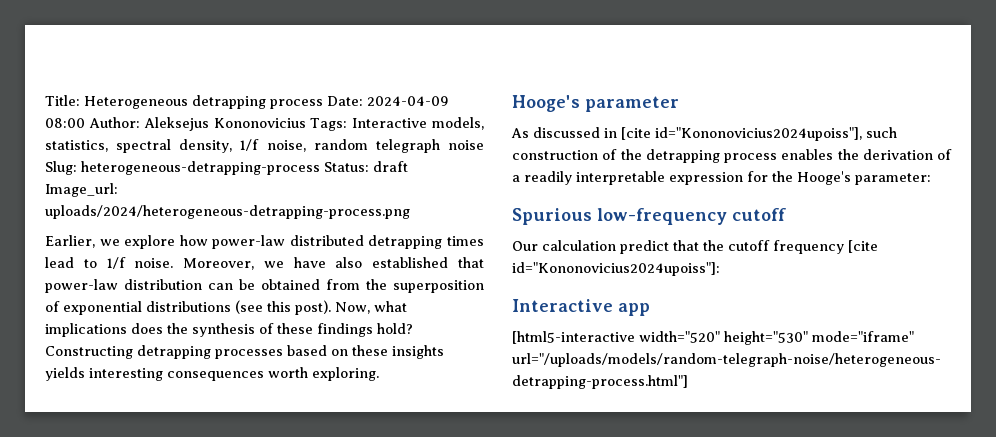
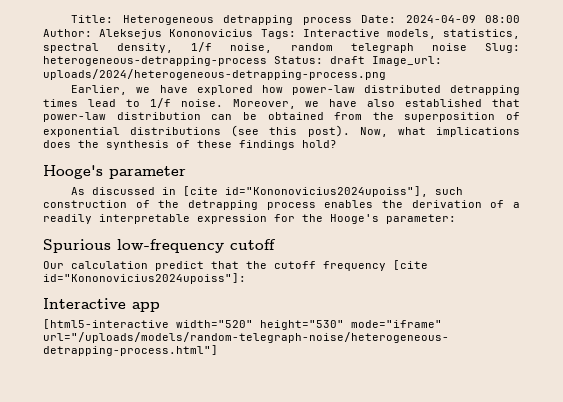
- Earlier, we explore how power-law distributed detrapping times lead to 1/f noise.
+ Earlier, we have explored how power-law distributed detrapping times lead to 1/f noise.
- Constructing detrapping processes based on these insights yields interesting consequences worth exploring.

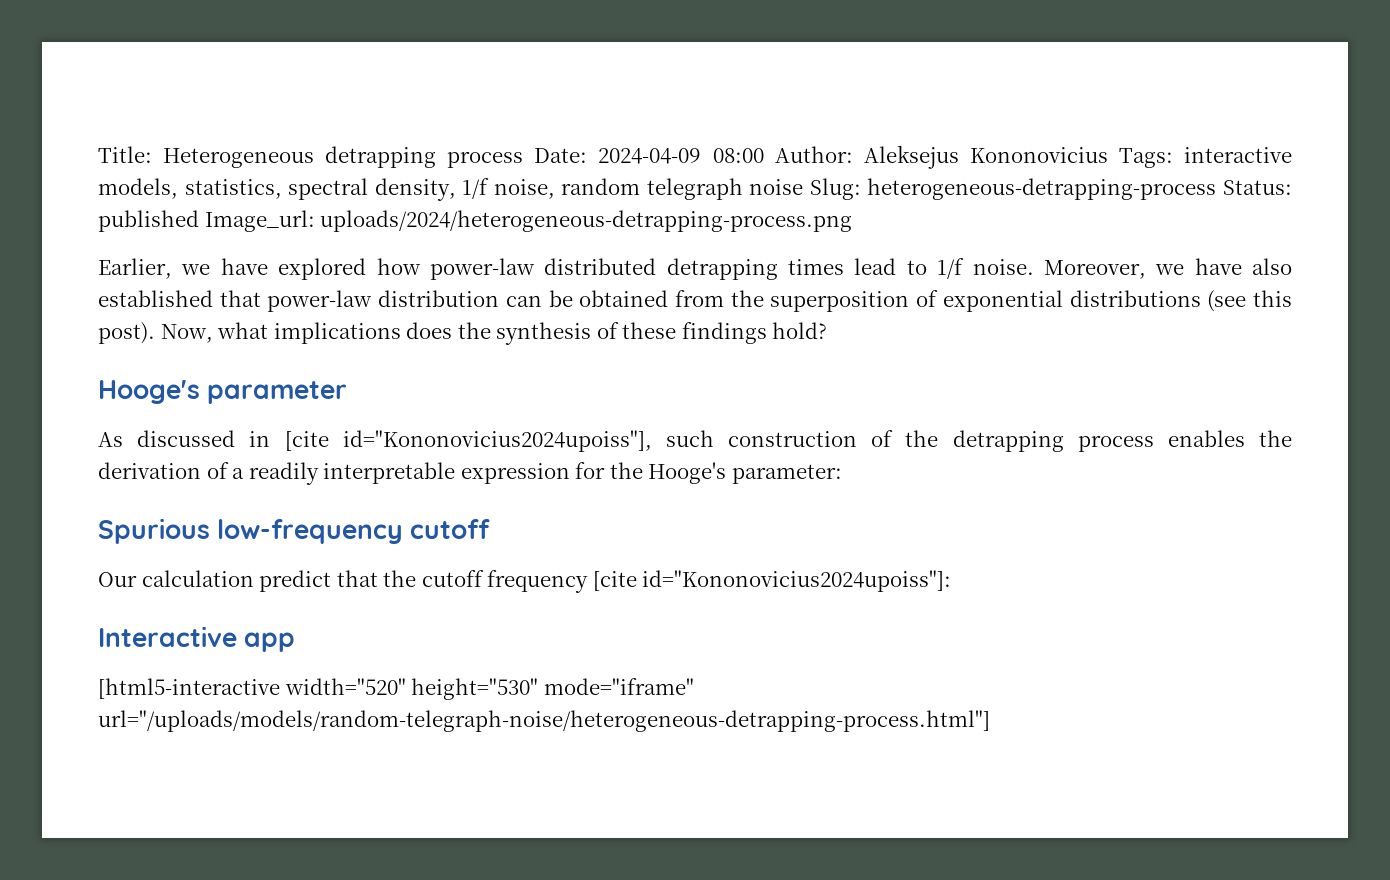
- Title: Heterogeneous detrapping process Date: 2024-04-09 08:00 Author: Aleksejus Kononovicius Tags: Interactive models, statistics, spectral density, 1/f noise, random telegraph noise Slug: heterogeneous-detrapping-process Status: draft Image_url: uploads/2024/heterogeneous-detrapping-process.png
+ Title: Heterogeneous detrapping process Date: 2024-04-09 08:00 Author: Aleksejus Kononovicius Tags: interactive models, statistics, spectral density, 1/f noise, random telegraph noise Slug: heterogeneous-detrapping-process Status: published Image_url: uploads/2024/heterogeneous-detrapping-process.png

